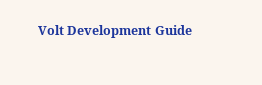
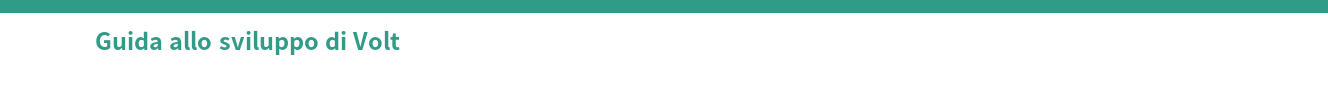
- Volt Development Guide
+ Guida allo sviluppo di Volt

